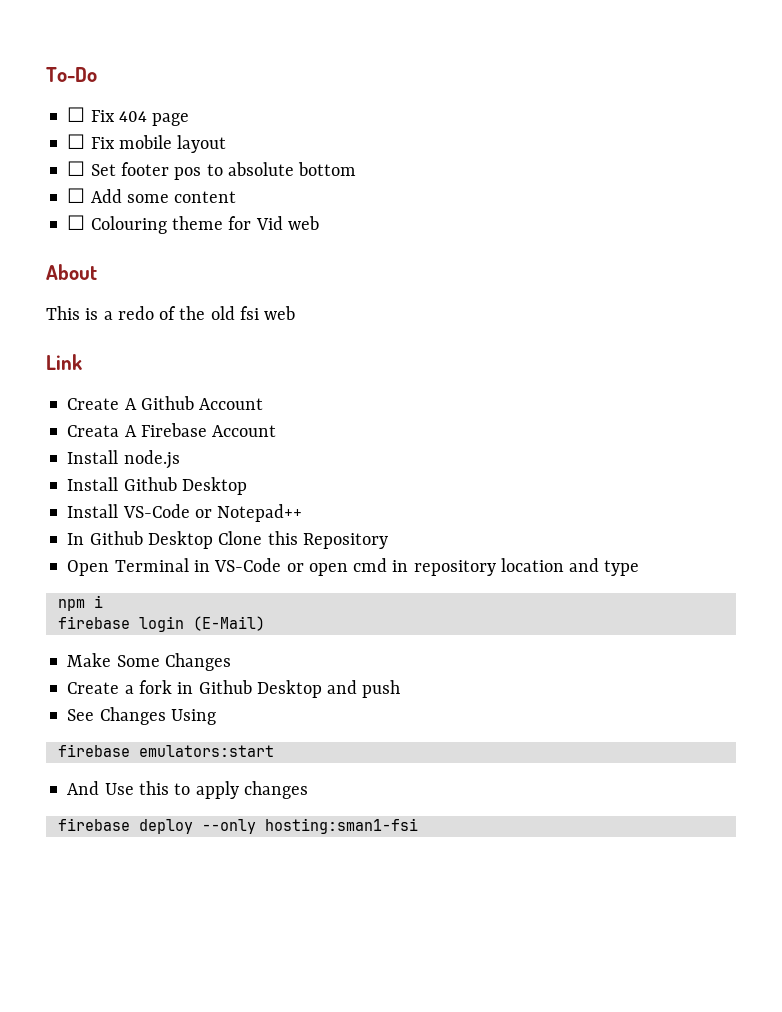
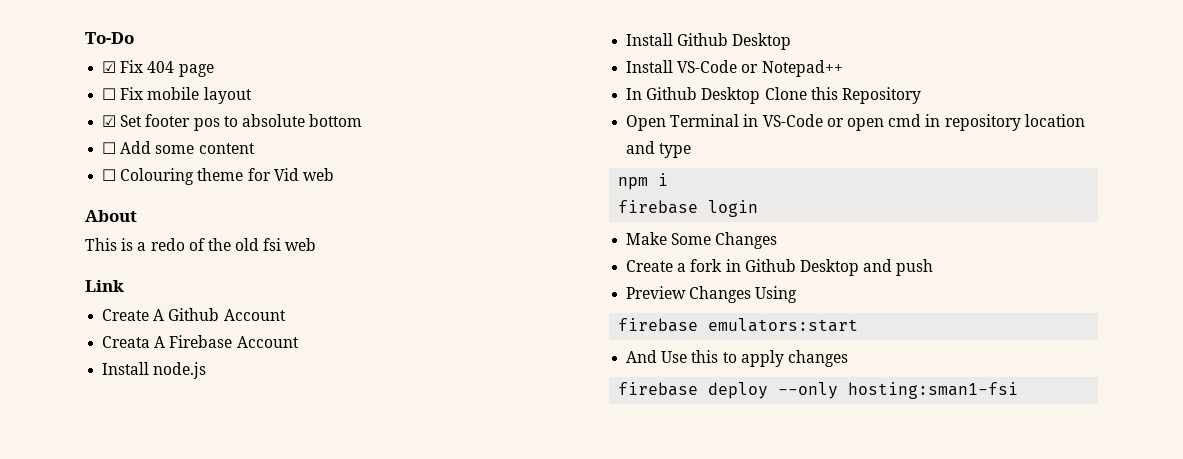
- ☐ Fix 404 page
+ ☑ Fix 404 page
- ☐ Set footer pos to absolute bottom
+ ☑ Set footer pos to absolute bottom
- firebase login (E-Mail)
+ firebase login
- See Changes Using
+ Preview Changes Using

